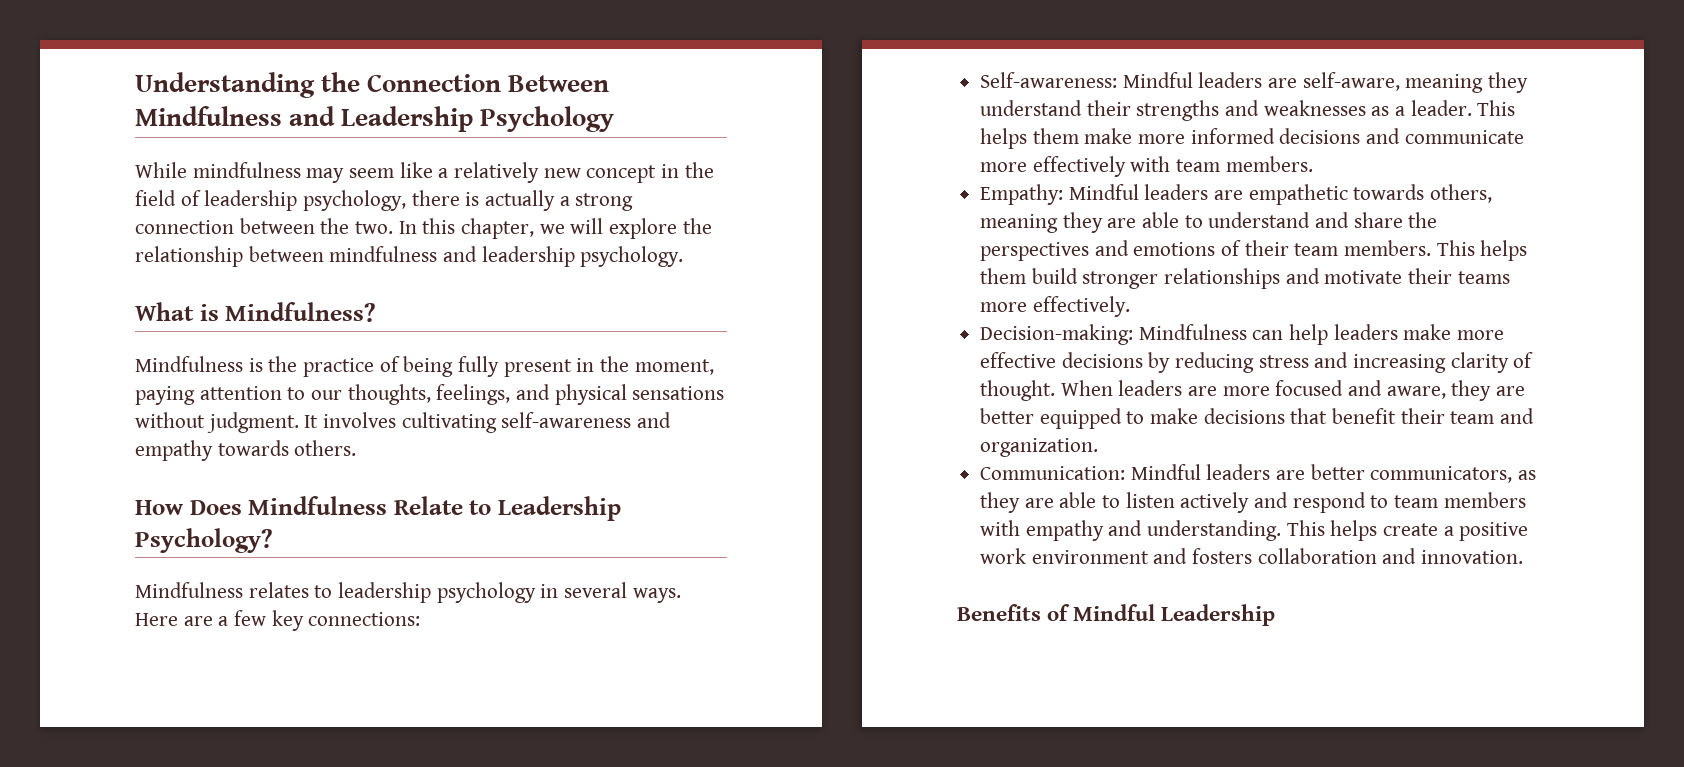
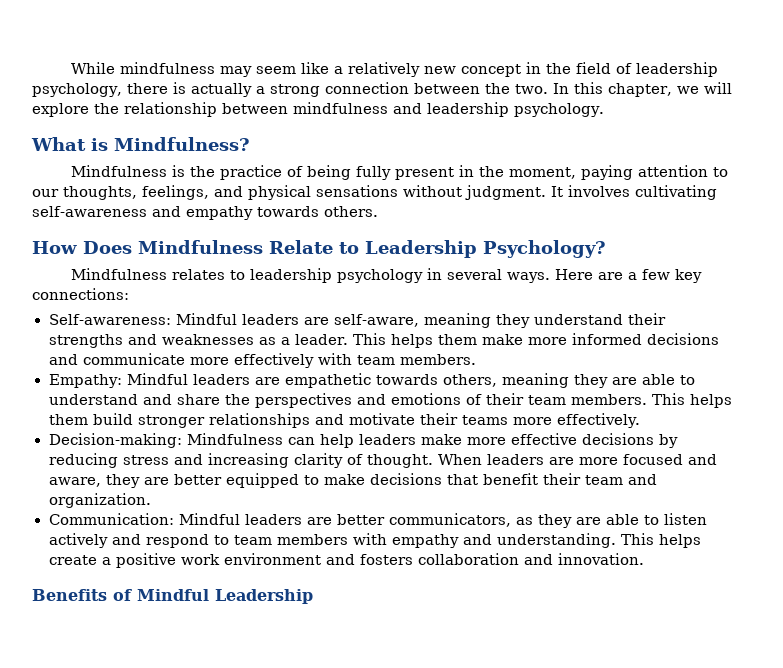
- Understanding the Connection Between Mindfulness and Leadership Psychology

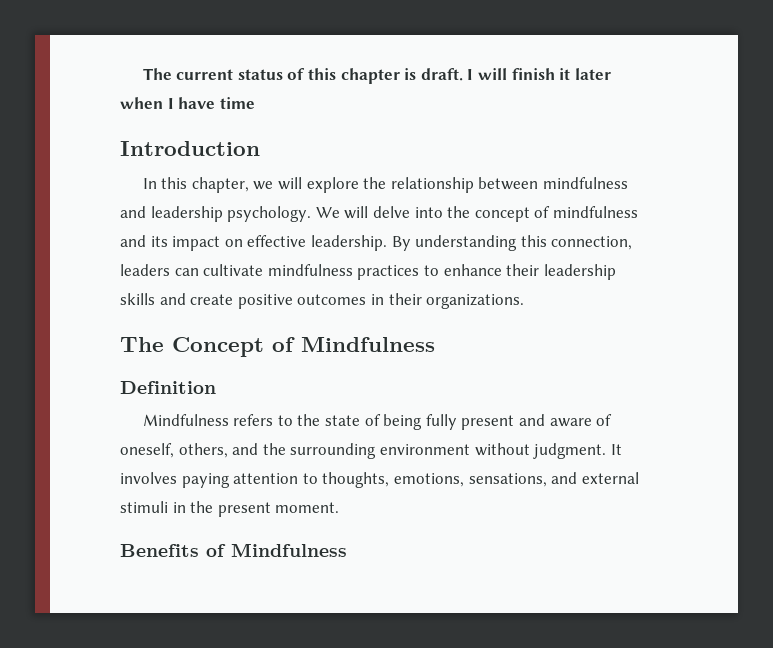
- While mindfulness may seem like a relatively new concept in the field of leadership psychology, there is actually a strong connection between the two. In this chapter, we will explore the relationship between mindfulness and leadership psychology.
- What is Mindfulness?
- Mindfulness is the practice of being fully present in the moment, paying attention to our thoughts, feelings, and physical sensations without judgment. It involves cultivating self-awareness and empathy towards others.
- How Does Mindfulness Relate to Leadership Psychology?
- Mindfulness relates to leadership psychology in several ways. Here are a few key connections:
- Self-awareness: Mindful leaders are self-aware, meaning they understand their strengths and weaknesses as a leader. This helps them make more informed decisions and communicate more effectively with team members.
- Empathy: Mindful leaders are empathetic towards others, meaning they are able to understand and share the perspectives and emotions of their team members. This helps them build stronger relationships and motivate their teams more effectively.
- Decision-making: Mindfulness can help leaders make more effective decisions by reducing stress and increasing clarity of thought. When leaders are more focused and aware, they are better equipped to make decisions that benefit their team and organization.
- Communication: Mindful leaders are better communicators, as they are able to listen actively and respond to team members with empathy and understanding. This helps create a positive work environment and fosters collaboration and innovation.
+ The current status of this chapter is draft. I will finish it later when I have time
+ Introduction
+ In this chapter, we will explore the relationship between mindfulness and leadership psychology. We will delve into the concept of mindfulness and its impact on effective leadership. By understanding this connection, leaders can cultivate mindfulness practices to enhance their leadership skills and create positive outcomes in their organizations.
+ The Concept of Mindfulness
+ Definition
+ Mindfulness refers to the state of being fully present and aware of oneself, others, and the surrounding environment without judgment. It involves paying attention to thoughts, emotions, sensations, and external stimuli in the present moment.
- Benefits of Mindful Leadership
+ Benefits of Mindfulness

